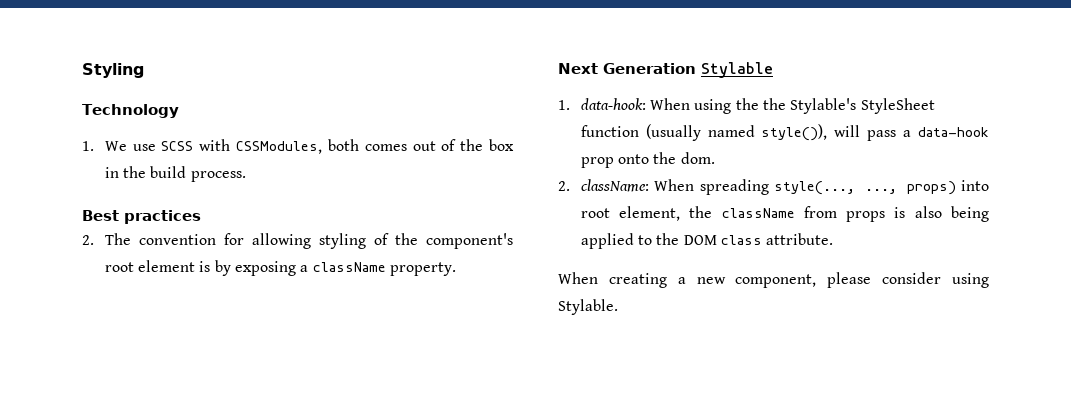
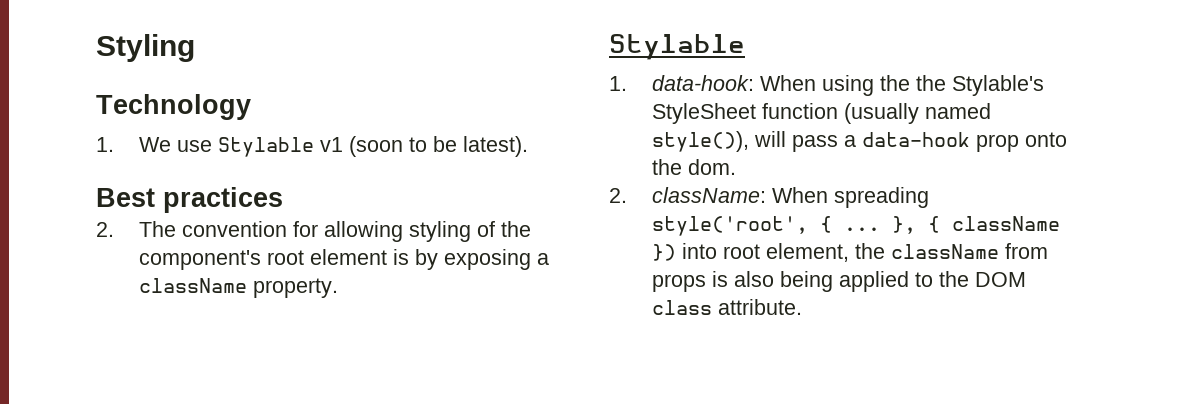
- 1. We use SCSS with CSSModules, both comes out of the box in the build process.
+ 1. We use Stylable v1 (soon to be latest).
  2. The convention for allowing styling of the component's root element is by exposing a className property.
- Next Generation Stylable
+ Stylable
- 2. className: When spreading style(..., ..., props) into root element, the className from props is also being applied to the DOM class attribute.
+ 2. className: When spreading style('root', { ... }, { className }) into root element, the className from props is also being applied to the DOM class attribute.
- When creating a new component, please consider using Stylable.

